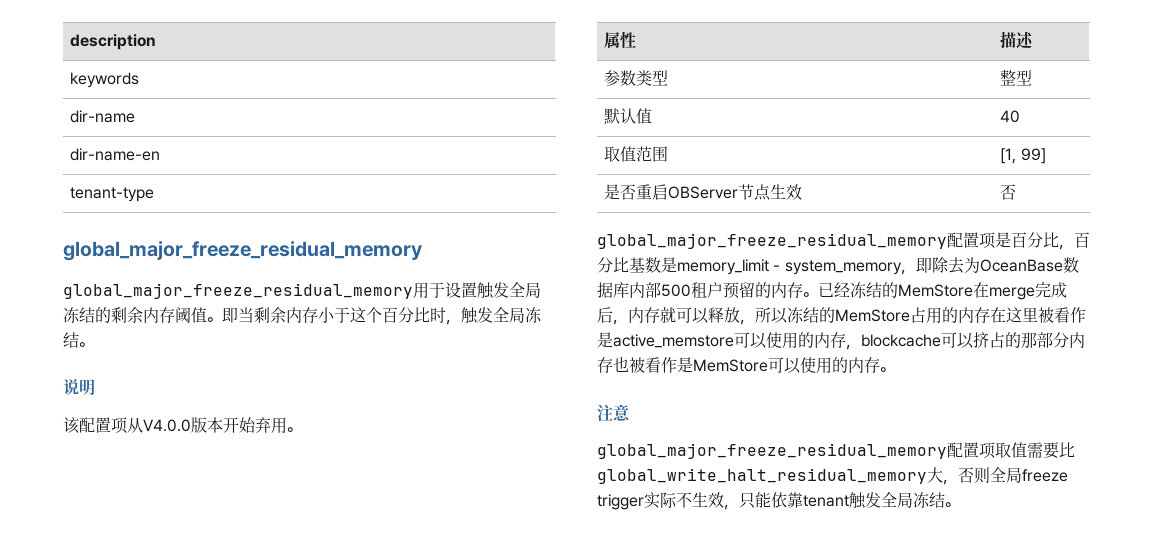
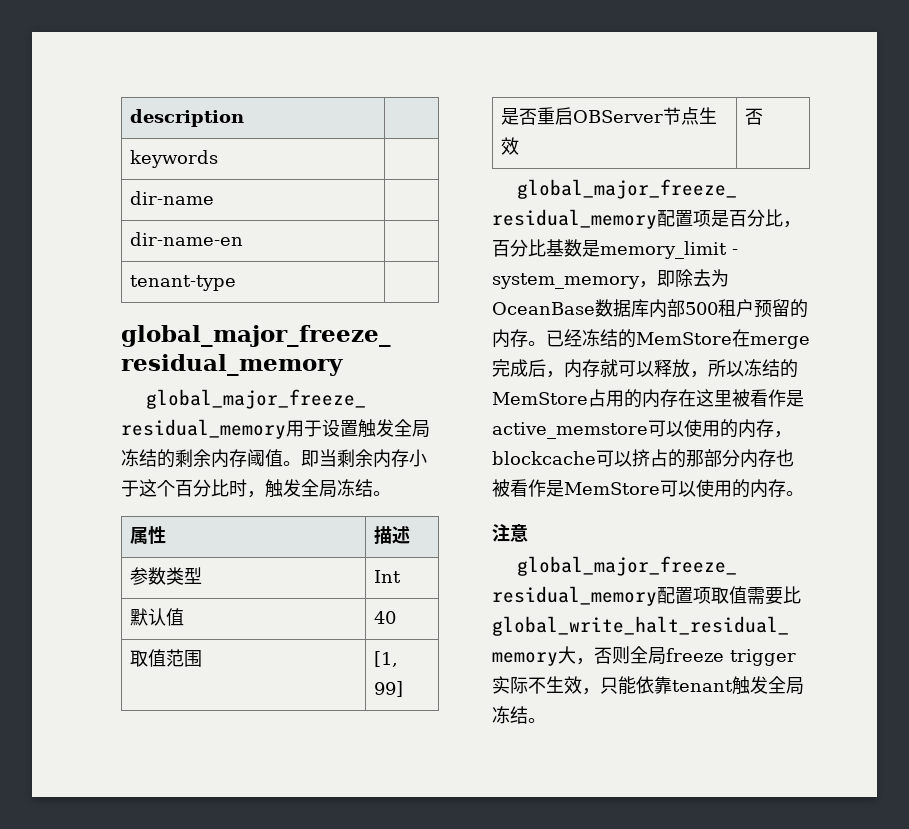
- 说明
- 该配置项从V4.0.0版本开始弃用。
- 参数类型 | 整型
+ 参数类型 | Int

